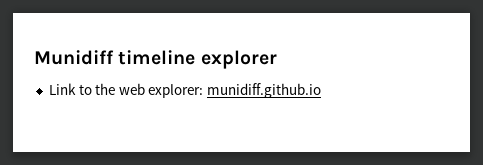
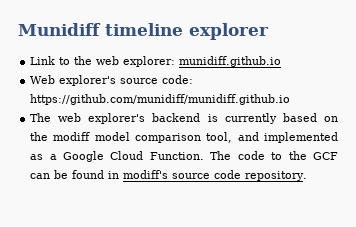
+ Web explorer's source code: https://github.com/munidiff/munidiff.github.io
+ The web explorer's backend is currently based on the modiff model comparison tool, and implemented as a Google Cloud Function. The code to the GCF can be found in modiff's source code repository.

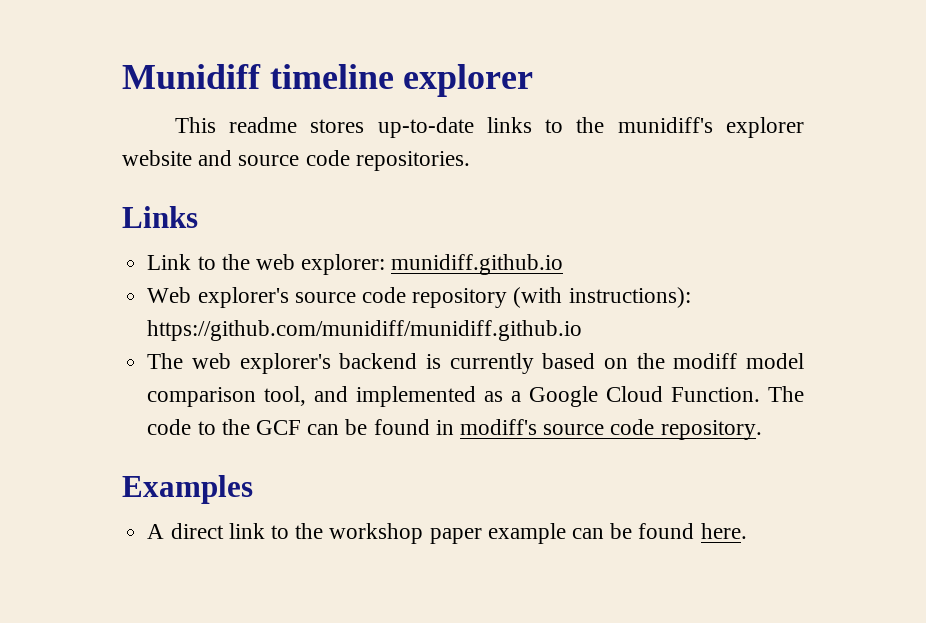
+ This readme stores up-to-date links to the munidiff's explorer website and source code repositories.
+ Links
- Web explorer's source code: https://github.com/munidiff/munidiff.github.io
+ Web explorer's source code repository (with instructions): https://github.com/munidiff/munidiff.github.io
+ Examples
+ A direct link to the workshop paper example can be found here.

